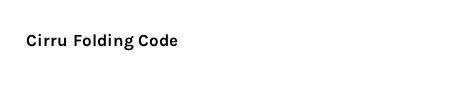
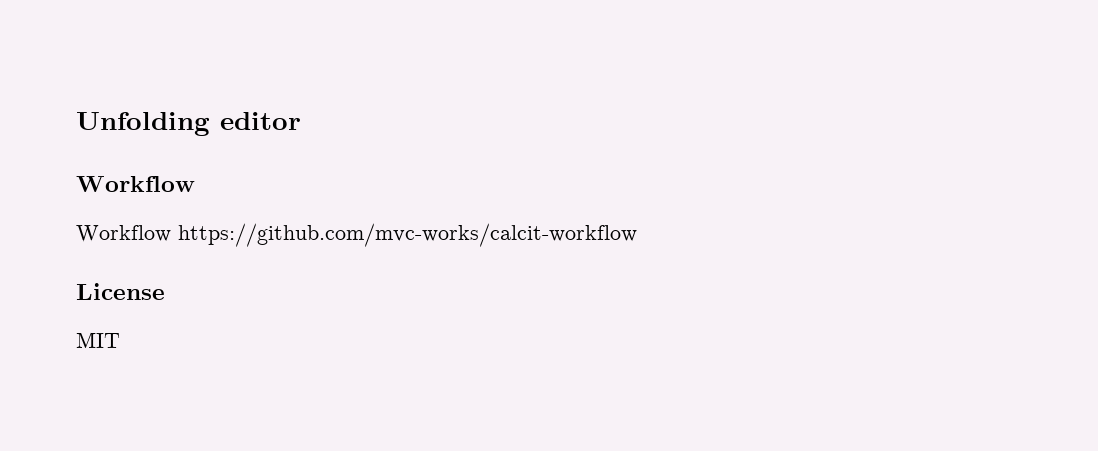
- Cirru Folding Code
+ Unfolding editor
+ Workflow
+ Workflow https://github.com/mvc-works/calcit-workflow
+ License
+ MIT

